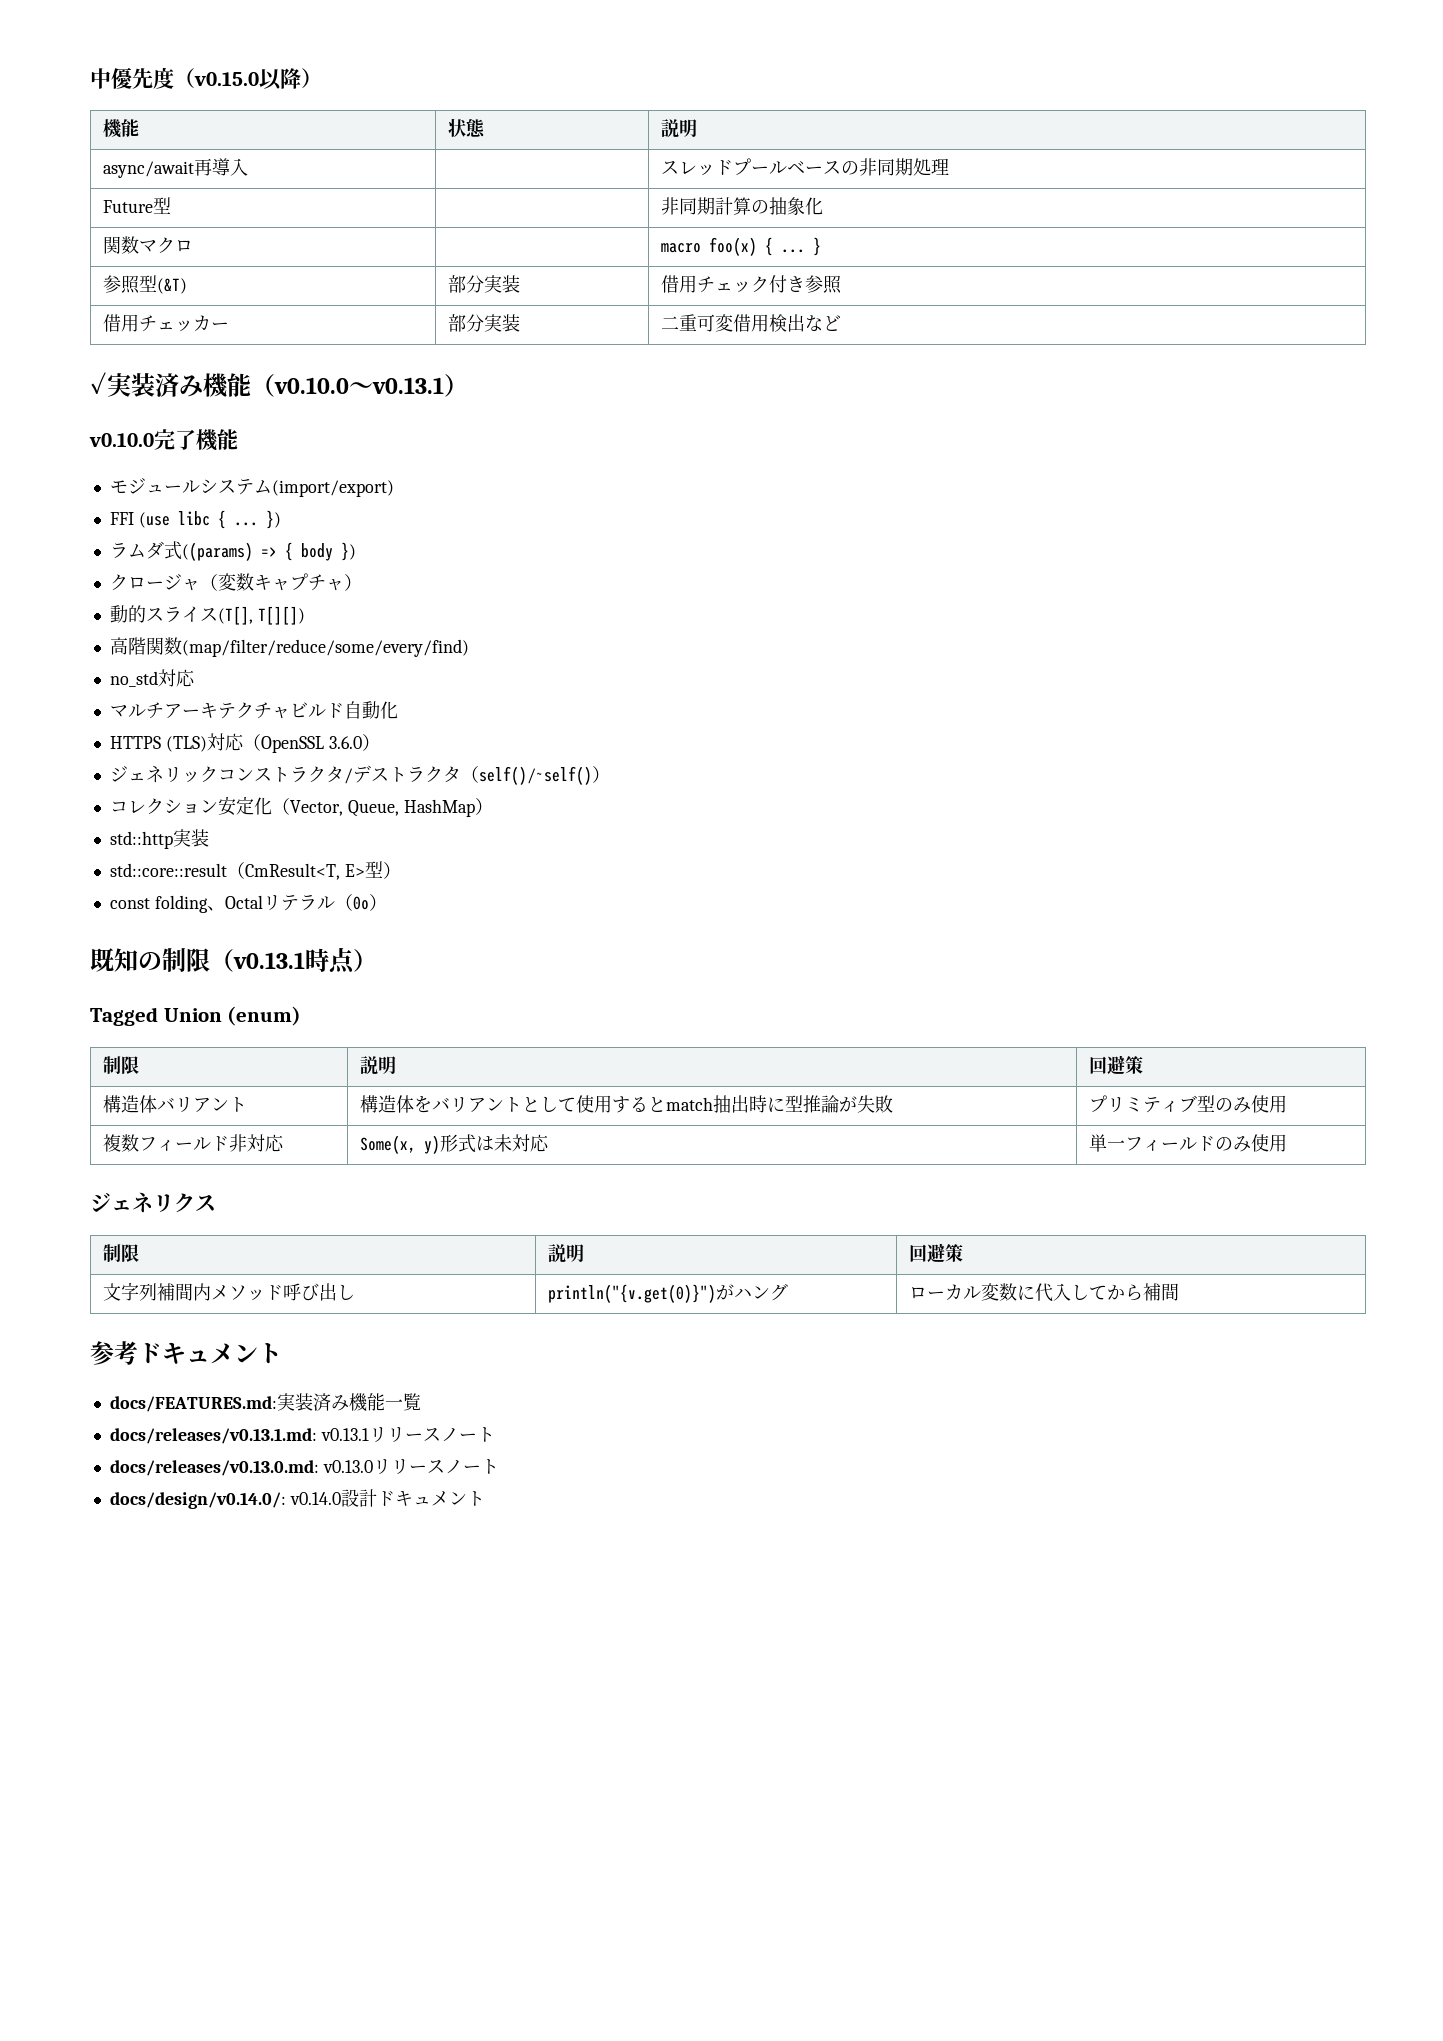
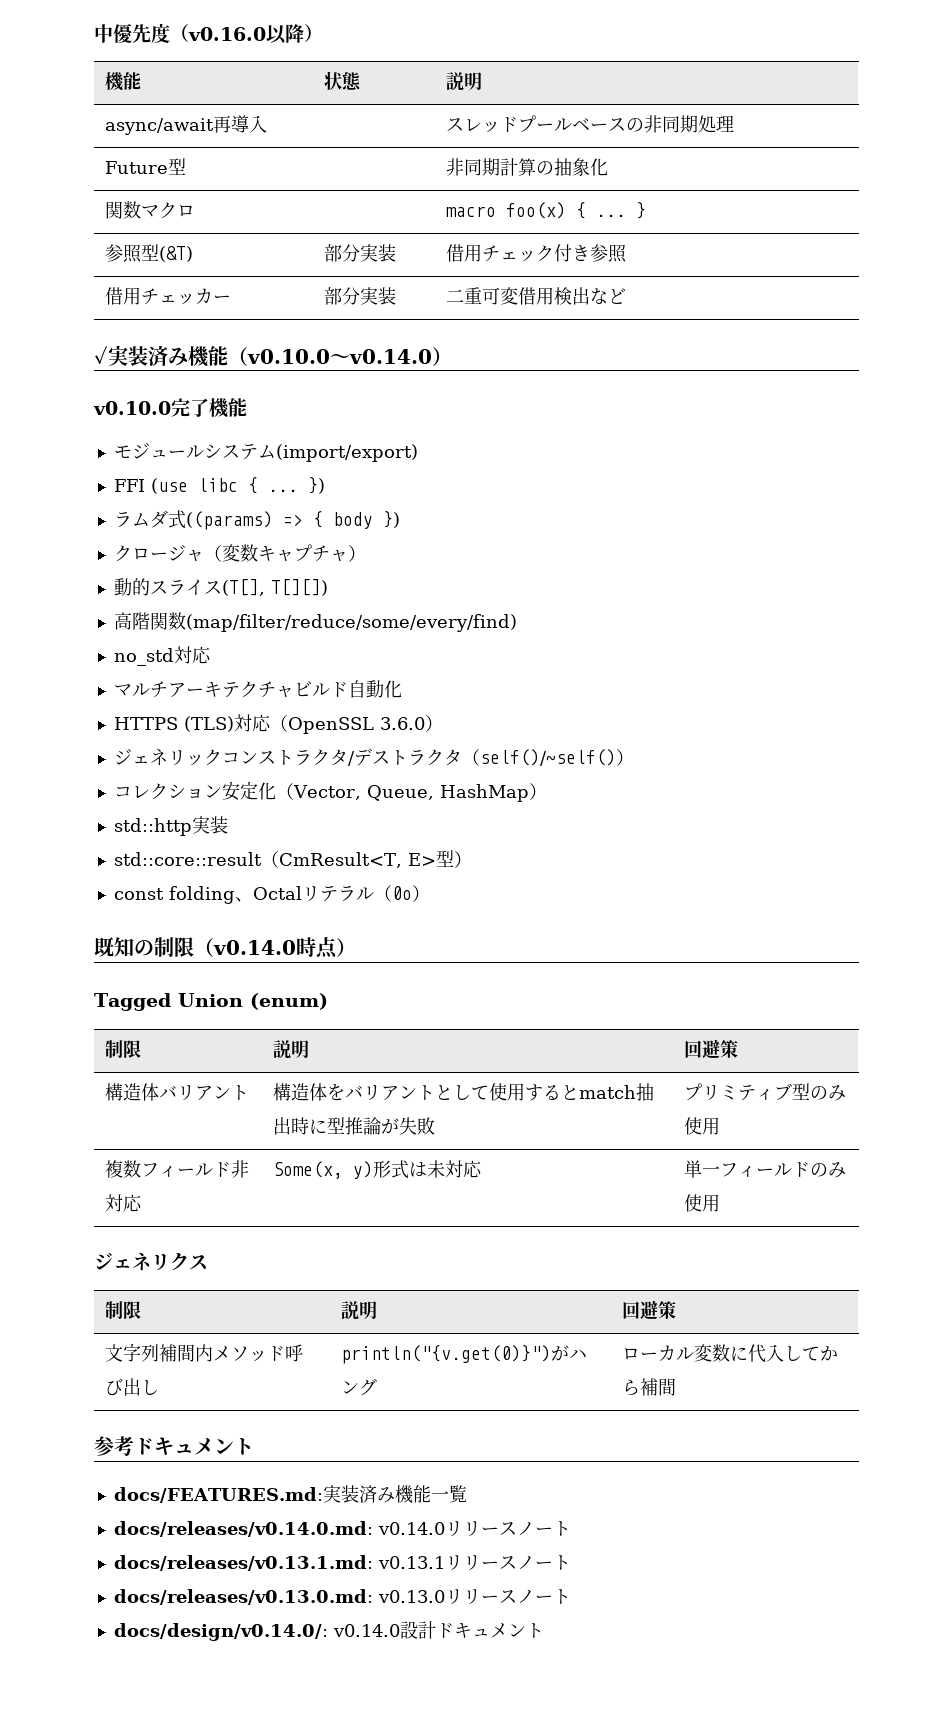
- 中優先度（v0.15.0以降）
+ 中優先度（v0.16.0以降）
- ✓実装済み機能（v0.10.0〜v0.13.1）
+ ✓実装済み機能（v0.10.0〜v0.14.0）
- 既知の制限（v0.13.1時点）
+ 既知の制限（v0.14.0時点）
+ docs/releases/v0.14.0.md: v0.14.0リリースノート

